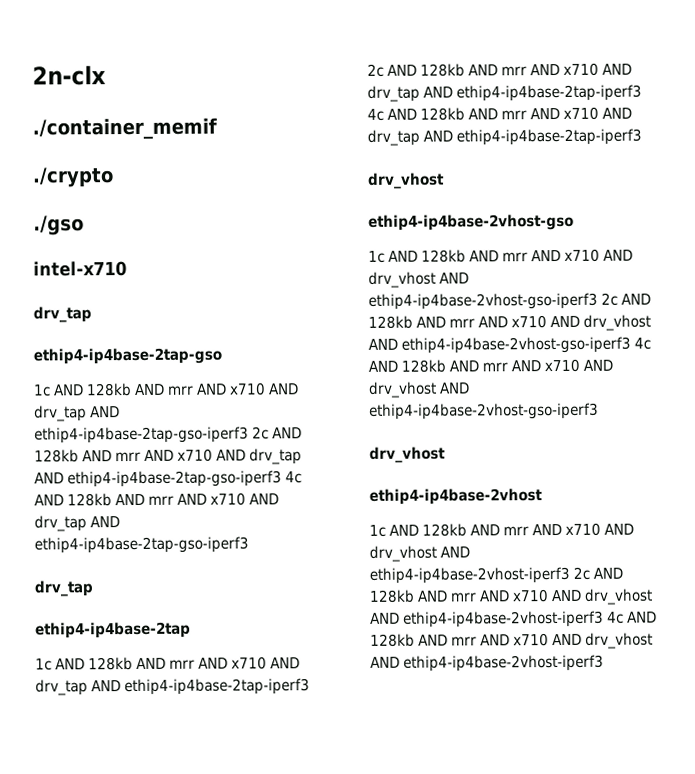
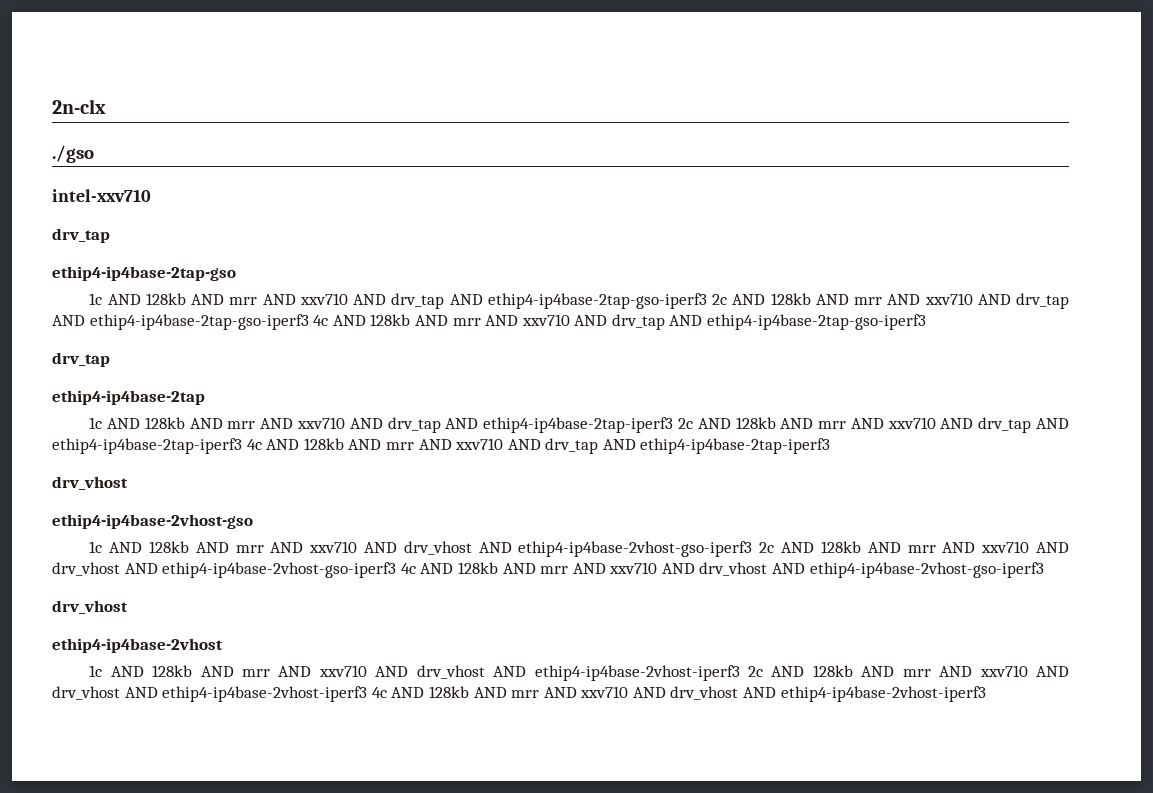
- ./container_memif
- ./crypto
- intel-x710
+ intel-xxv710
- 1c AND 128kb AND mrr AND x710 AND drv_tap AND ethip4-ip4base-2tap-gso-iperf3 2c AND 128kb AND mrr AND x710 AND drv_tap AND ethip4-ip4base-2tap-gso-iperf3 4c AND 128kb AND mrr AND x710 AND drv_tap AND ethip4-ip4base-2tap-gso-iperf3
+ 1c AND 128kb AND mrr AND xxv710 AND drv_tap AND ethip4-ip4base-2tap-gso-iperf3 2c AND 128kb AND mrr AND xxv710 AND drv_tap AND ethip4-ip4base-2tap-gso-iperf3 4c AND 128kb AND mrr AND xxv710 AND drv_tap AND ethip4-ip4base-2tap-gso-iperf3
- 1c AND 128kb AND mrr AND x710 AND drv_tap AND ethip4-ip4base-2tap-iperf3 2c AND 128kb AND mrr AND x710 AND drv_tap AND ethip4-ip4base-2tap-iperf3 4c AND 128kb AND mrr AND x710 AND drv_tap AND ethip4-ip4base-2tap-iperf3
+ 1c AND 128kb AND mrr AND xxv710 AND drv_tap AND ethip4-ip4base-2tap-iperf3 2c AND 128kb AND mrr AND xxv710 AND drv_tap AND ethip4-ip4base-2tap-iperf3 4c AND 128kb AND mrr AND xxv710 AND drv_tap AND ethip4-ip4base-2tap-iperf3
- 1c AND 128kb AND mrr AND x710 AND drv_vhost AND ethip4-ip4base-2vhost-gso-iperf3 2c AND 128kb AND mrr AND x710 AND drv_vhost AND ethip4-ip4base-2vhost-gso-iperf3 4c AND 128kb AND mrr AND x710 AND drv_vhost AND ethip4-ip4base-2vhost-gso-iperf3
+ 1c AND 128kb AND mrr AND xxv710 AND drv_vhost AND ethip4-ip4base-2vhost-gso-iperf3 2c AND 128kb AND mrr AND xxv710 AND drv_vhost AND ethip4-ip4base-2vhost-gso-iperf3 4c AND 128kb AND mrr AND xxv710 AND drv_vhost AND ethip4-ip4base-2vhost-gso-iperf3
- 1c AND 128kb AND mrr AND x710 AND drv_vhost AND ethip4-ip4base-2vhost-iperf3 2c AND 128kb AND mrr AND x710 AND drv_vhost AND ethip4-ip4base-2vhost-iperf3 4c AND 128kb AND mrr AND x710 AND drv_vhost AND ethip4-ip4base-2vhost-iperf3
+ 1c AND 128kb AND mrr AND xxv710 AND drv_vhost AND ethip4-ip4base-2vhost-iperf3 2c AND 128kb AND mrr AND xxv710 AND drv_vhost AND ethip4-ip4base-2vhost-iperf3 4c AND 128kb AND mrr AND xxv710 AND drv_vhost AND ethip4-ip4base-2vhost-iperf3

